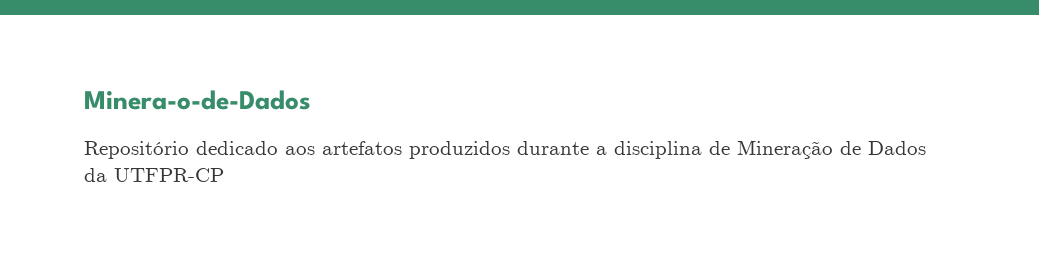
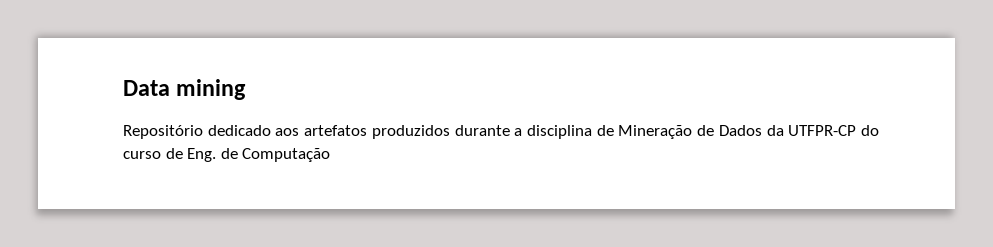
- Minera-o-de-Dados
+ Data mining
- Repositório dedicado aos artefatos produzidos durante a disciplina de Mineração de Dados da UTFPR-CP
+ Repositório dedicado aos artefatos produzidos durante a disciplina de Mineração de Dados da UTFPR-CP do curso de Eng. de Computação

